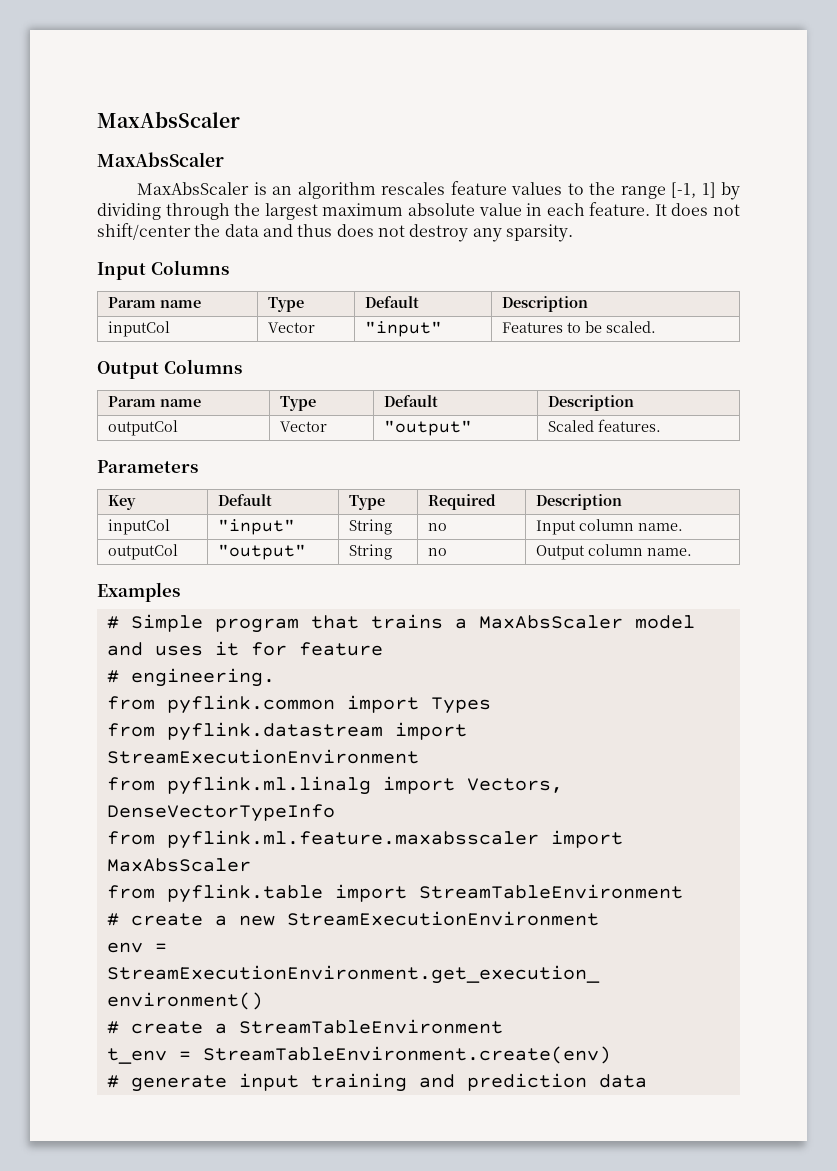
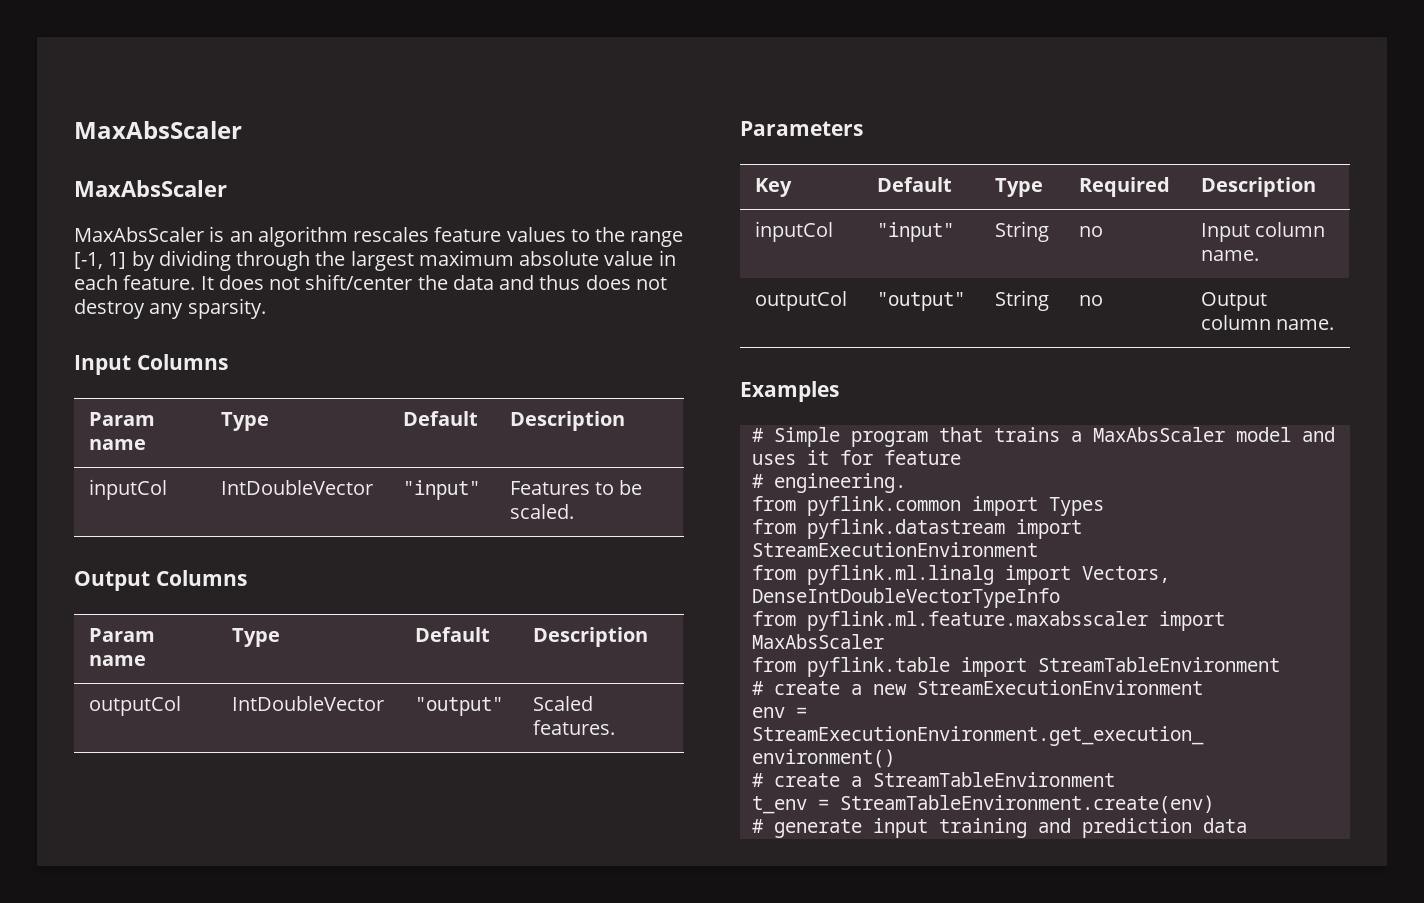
- inputCol | Vector | "input" | Features to be scaled.
+ inputCol | IntDoubleVector | "input" | Features to be scaled.
- outputCol | Vector | "output" | Scaled features.
+ outputCol | IntDoubleVector | "output" | Scaled features.
- from pyflink.ml.linalg import Vectors, DenseVectorTypeInfo
+ from pyflink.ml.linalg import Vectors, DenseIntDoubleVectorTypeInfo

